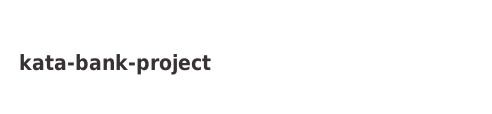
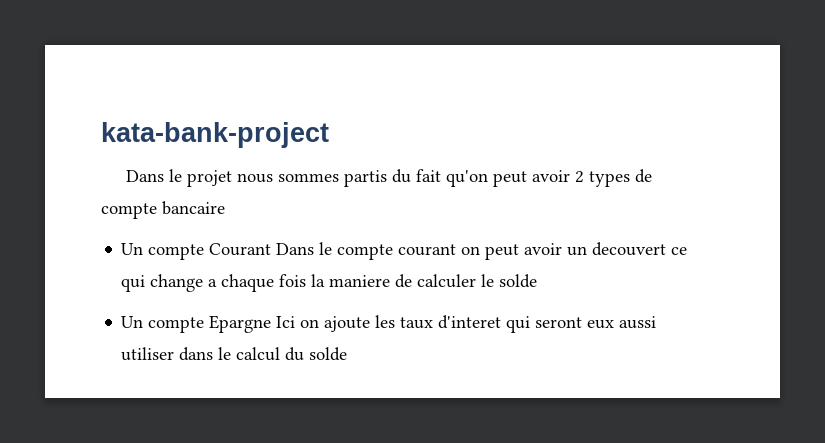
+ Dans le projet nous sommes partis du fait qu'on peut avoir 2 types de compte bancaire
+ Un compte Courant Dans le compte courant on peut avoir un decouvert ce qui change a chaque fois la maniere de calculer le solde
+ Un compte Epargne Ici on ajoute les taux d'interet qui seront eux aussi utiliser dans le calcul du solde

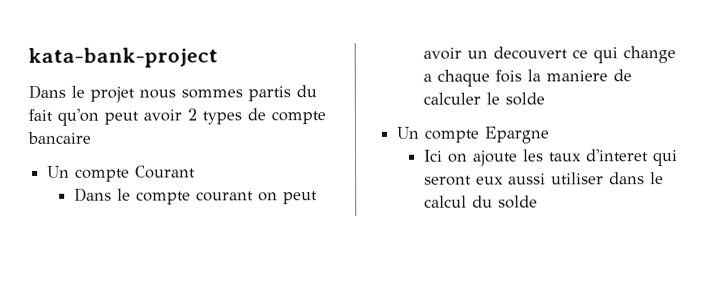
- Un compte Courant Dans le compte courant on peut avoir un decouvert ce qui change a chaque fois la maniere de calculer le solde
+ Un compte Courant
+ Dans le compte courant on peut avoir un decouvert ce qui change a chaque fois la maniere de calculer le solde
- Un compte Epargne Ici on ajoute les taux d'interet qui seront eux aussi utiliser dans le calcul du solde
+ Un compte Epargne
+ Ici on ajoute les taux d'interet qui seront eux aussi utiliser dans le calcul du solde

